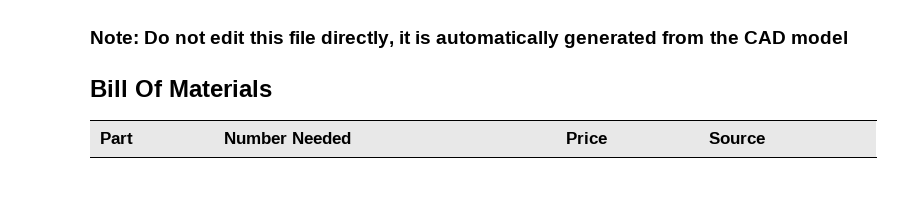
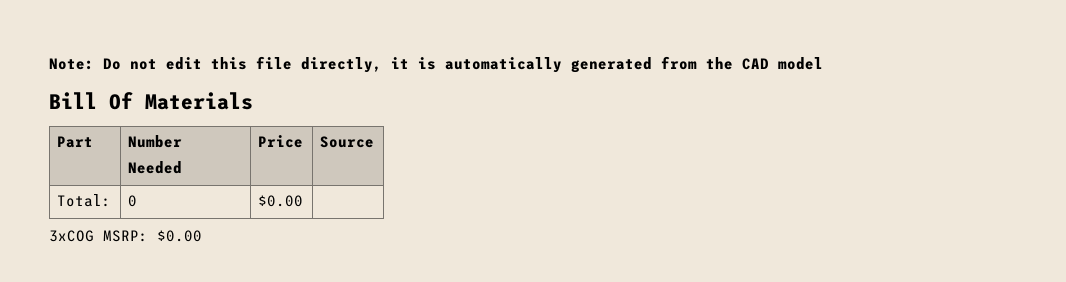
+ Total: | 0 | $0.00 |
+ 3xCOG MSRP: $0.00

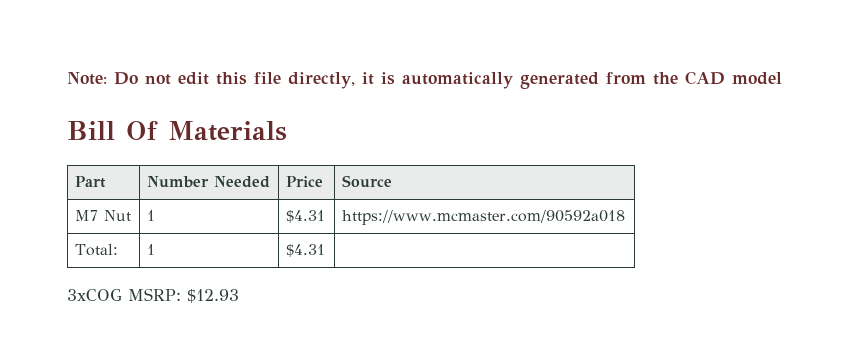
+ M7 Nut | 1 | $4.31 | https://www.mcmaster.com/90592a018
- Total: | 0 | $0.00 |
+ Total: | 1 | $4.31 |
- 3xCOG MSRP: $0.00
+ 3xCOG MSRP: $12.93

